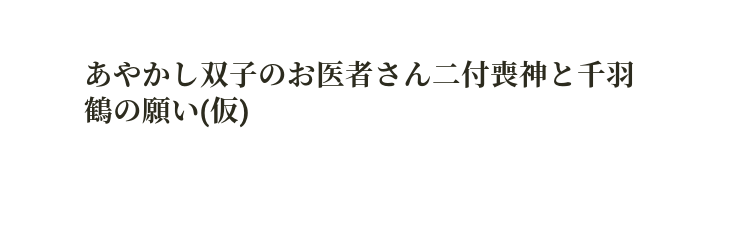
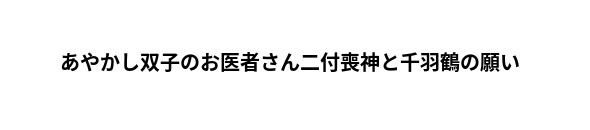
- あやかし双子のお医者さん二付喪神と千羽鶴の願い(仮)
+ あやかし双子のお医者さん二付喪神と千羽鶴の願い

